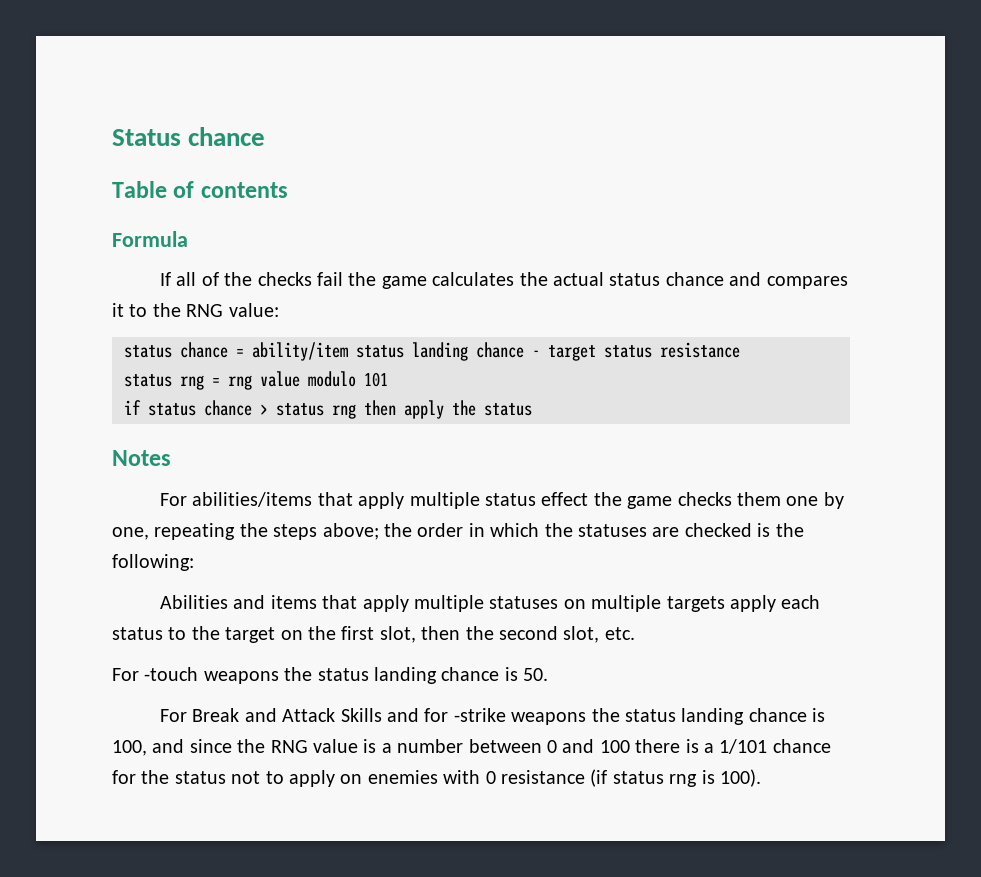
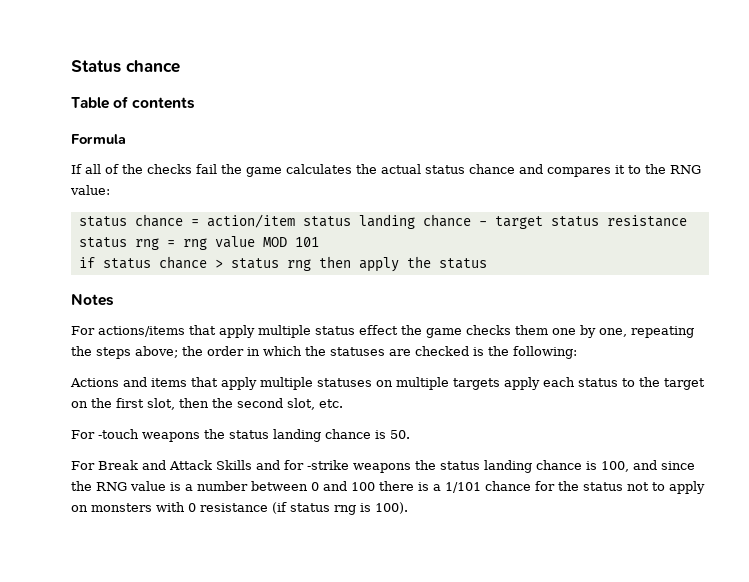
- status chance = ability/item status landing chance - target status resistance
+ status chance = action/item status landing chance - target status resistance
- status rng = rng value modulo 101
+ status rng = rng value MOD 101
- For abilities/items that apply multiple status effect the game checks them one by one, repeating the steps above; the order in which the statuses are checked is the following:
+ For actions/items that apply multiple status effect the game checks them one by one, repeating the steps above; the order in which the statuses are checked is the following:
- Abilities and items that apply multiple statuses on multiple targets apply each status to the target on the first slot, then the second slot, etc.
+ Actions and items that apply multiple statuses on multiple targets apply each status to the target on the first slot, then the second slot, etc.
- For Break and Attack Skills and for -strike weapons the status landing chance is 100, and since the RNG value is a number between 0 and 100 there is a 1/101 chance for the status not to apply on enemies with 0 resistance (if status rng is 100).
+ For Break and Attack Skills and for -strike weapons the status landing chance is 100, and since the RNG value is a number between 0 and 100 there is a 1/101 chance for the status not to apply on monsters with 0 resistance (if status rng is 100).

